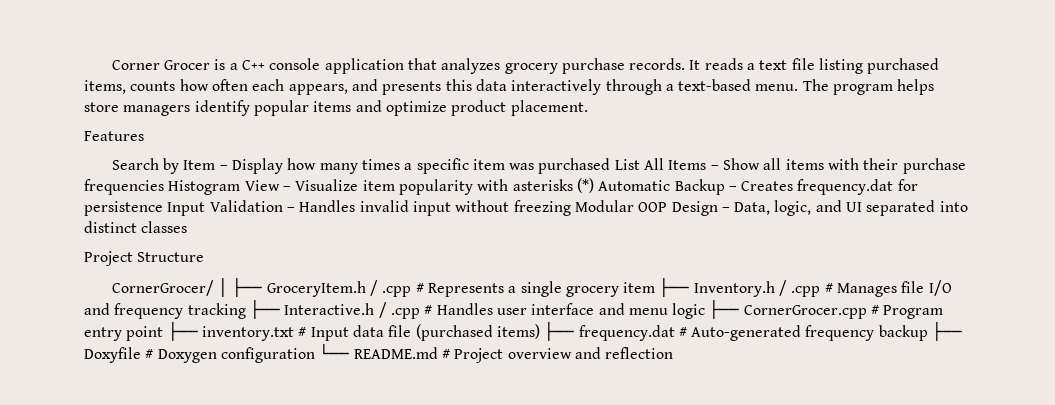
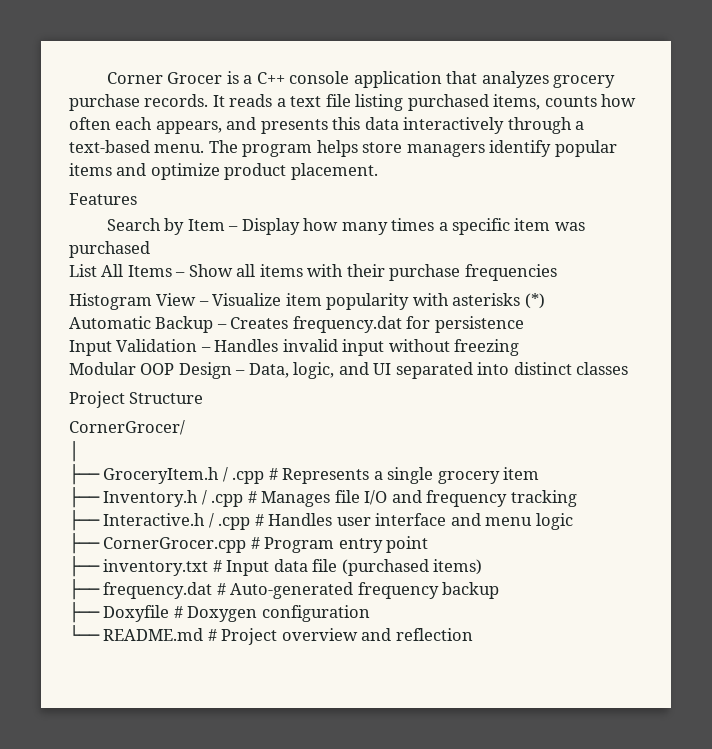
- Search by Item – Display how many times a specific item was purchased List All Items – Show all items with their purchase frequencies Histogram View – Visualize item popularity with asterisks (*) Automatic Backup – Creates frequency.dat for persistence Input Validation – Handles invalid input without freezing Modular OOP Design – Data, logic, and UI separated into distinct classes
+ Search by Item – Display how many times a specific item was purchased
+ List All Items – Show all items with their purchase frequencies
+ Histogram View – Visualize item popularity with asterisks (*)
+ Automatic Backup – Creates frequency.dat for persistence
+ Input Validation – Handles invalid input without freezing
+ Modular OOP Design – Data, logic, and UI separated into distinct classes
- CornerGrocer/ │ ├── GroceryItem.h / .cpp # Represents a single grocery item ├── Inventory.h / .cpp # Manages file I/O and frequency tracking ├── Interactive.h / .cpp # Handles user interface and menu logic ├── CornerGrocer.cpp # Program entry point ├── inventory.txt # Input data file (purchased items) ├── frequency.dat # Auto-generated frequency backup ├── Doxyfile # Doxygen configuration └── README.md # Project overview and reflection
+ CornerGrocer/
+ │
+ ├── GroceryItem.h / .cpp # Represents a single grocery item
+ ├── Inventory.h / .cpp # Manages file I/O and frequency tracking
+ ├── Interactive.h / .cpp # Handles user interface and menu logic
+ ├── CornerGrocer.cpp # Program entry point
+ ├── inventory.txt # Input data file (purchased items)
+ ├── frequency.dat # Auto-generated frequency backup
+ ├── Doxyfile # Doxygen configuration
+ └── README.md # Project overview and reflection

